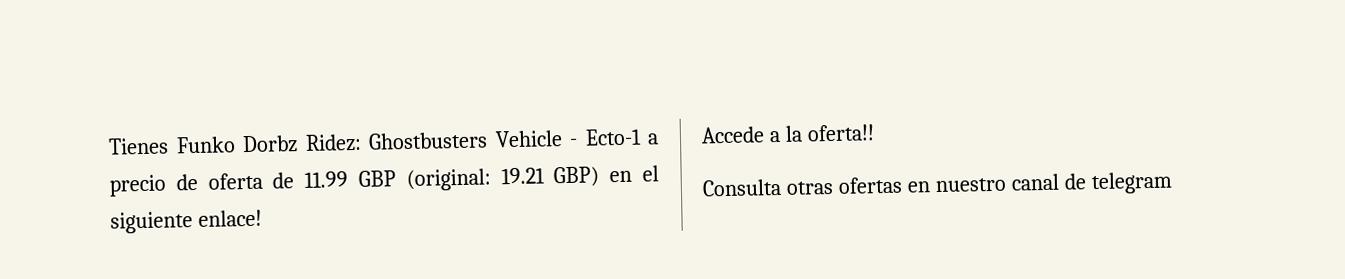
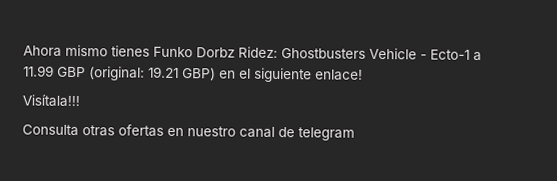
- Tienes Funko Dorbz Ridez: Ghostbusters Vehicle - Ecto-1 a precio de oferta de 11.99 GBP (original: 19.21 GBP) en el siguiente enlace!
+ Ahora mismo tienes Funko Dorbz Ridez: Ghostbusters Vehicle - Ecto-1 a 11.99 GBP (original: 19.21 GBP) en el siguiente enlace!
- Accede a la oferta!!
+ Visítala!!!

